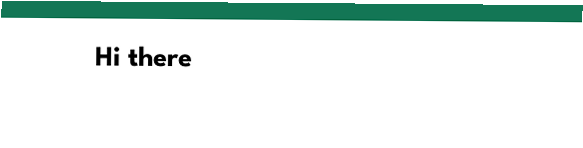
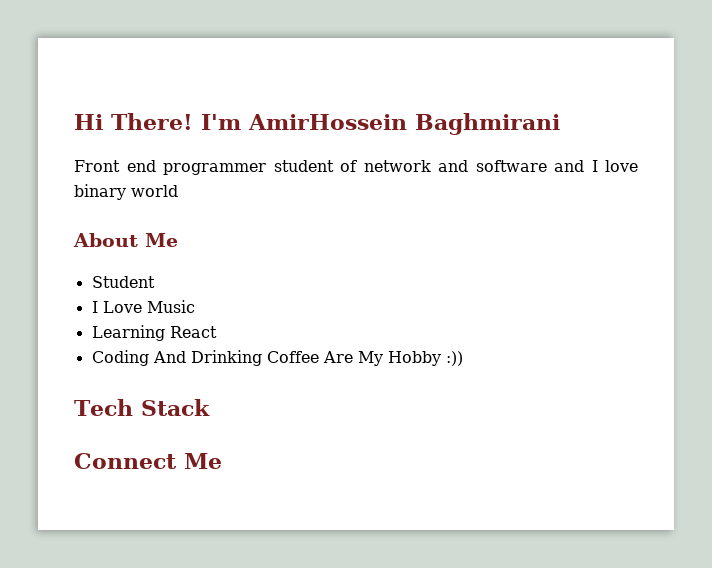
- Hi there
+ Hi There! I'm AmirHossein Baghmirani
+ Front end programmer student of network and software and I love binary world
+ About Me
+ Student
+ I Love Music
+ Learning React
+ Coding And Drinking Coffee Are My Hobby :))
+ Tech Stack
+ Connect Me

